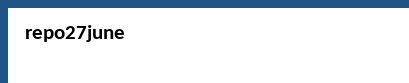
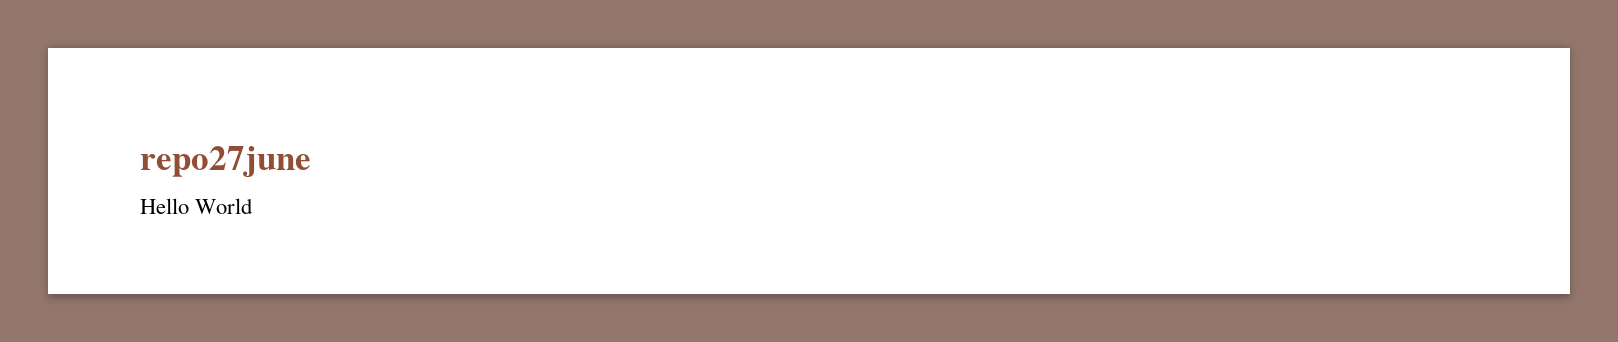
+ Hello World

